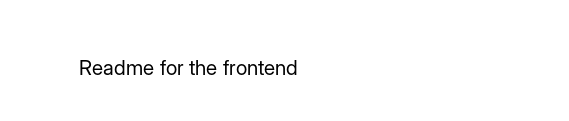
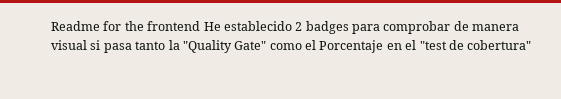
- Readme for the frontend
+ Readme for the frontend He establecido 2 badges para comprobar de manera visual si pasa tanto la "Quality Gate" como el Porcentaje en el "test de cobertura"

